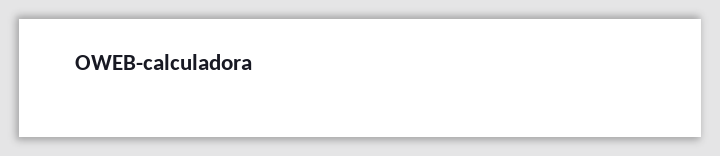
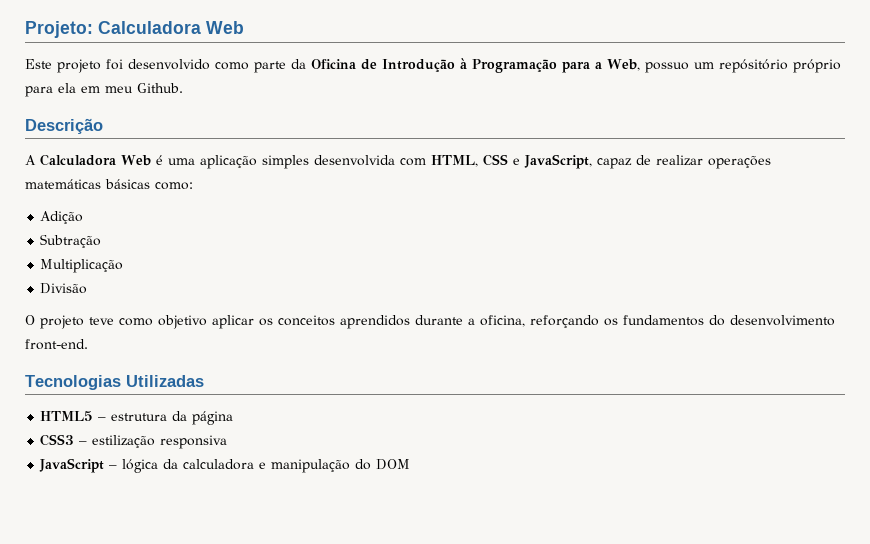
- OWEB-calculadora
+ Projeto: Calculadora Web
+ Este projeto foi desenvolvido como parte da Oficina de Introdução à Programação para a Web, possuo um repósitório próprio para ela em meu Github.
+ Descrição
+ A Calculadora Web é uma aplicação simples desenvolvida com HTML, CSS e JavaScript, capaz de realizar operações matemáticas básicas como:
+ Adição
+ Subtração
+ Multiplicação
+ Divisão
+ O projeto teve como objetivo aplicar os conceitos aprendidos durante a oficina, reforçando os fundamentos do desenvolvimento front-end.
+ Tecnologias Utilizadas
+ HTML5 – estrutura da página
+ CSS3 – estilização responsiva
+ JavaScript – lógica da calculadora e manipulação do DOM

